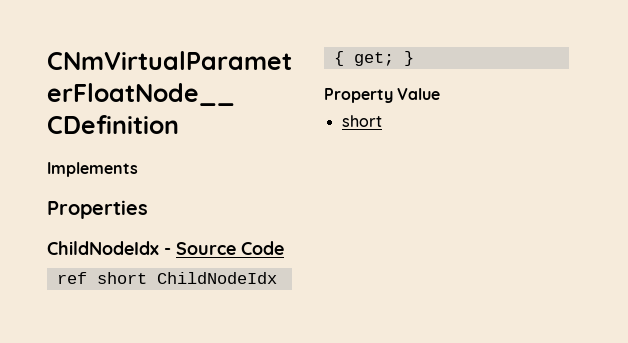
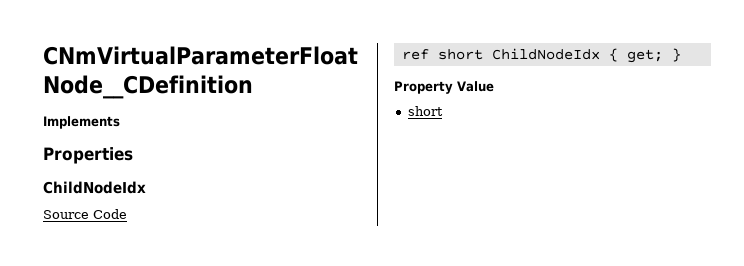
  Properties
- ChildNodeIdx - Source Code
+ ChildNodeIdx
+ Source Code

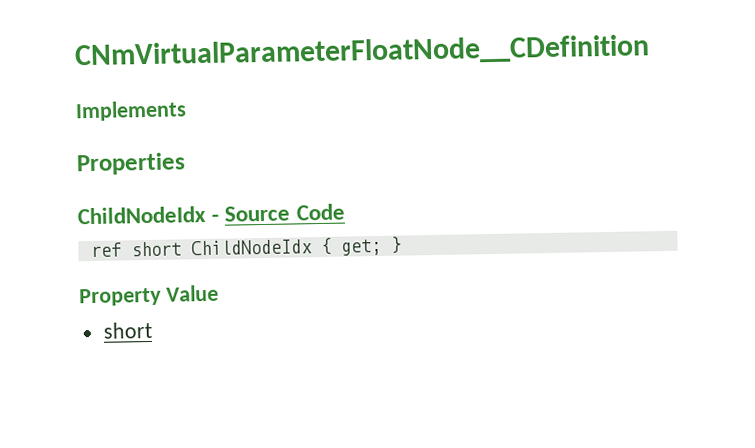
  Properties
- ChildNodeIdx
- Source Code
+ ChildNodeIdx - Source Code

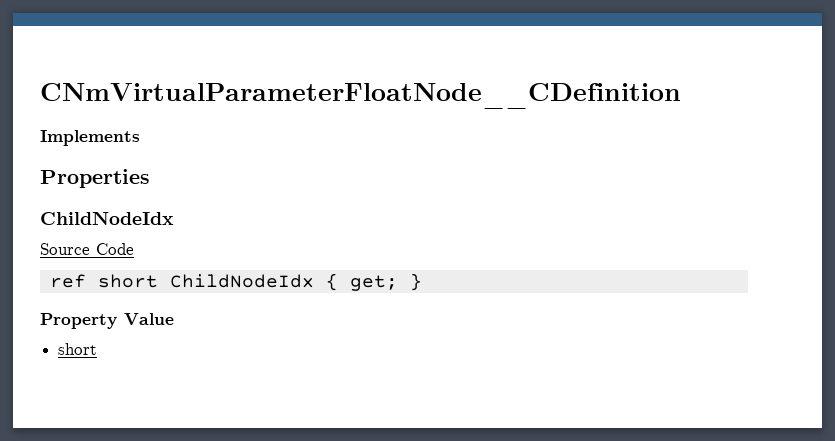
  Properties
- ChildNodeIdx - Source Code
+ ChildNodeIdx
+ Source Code

